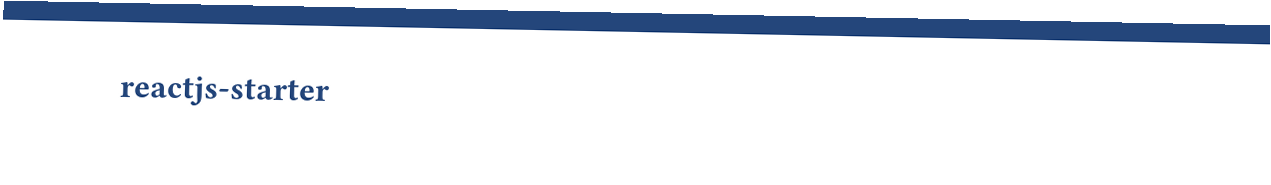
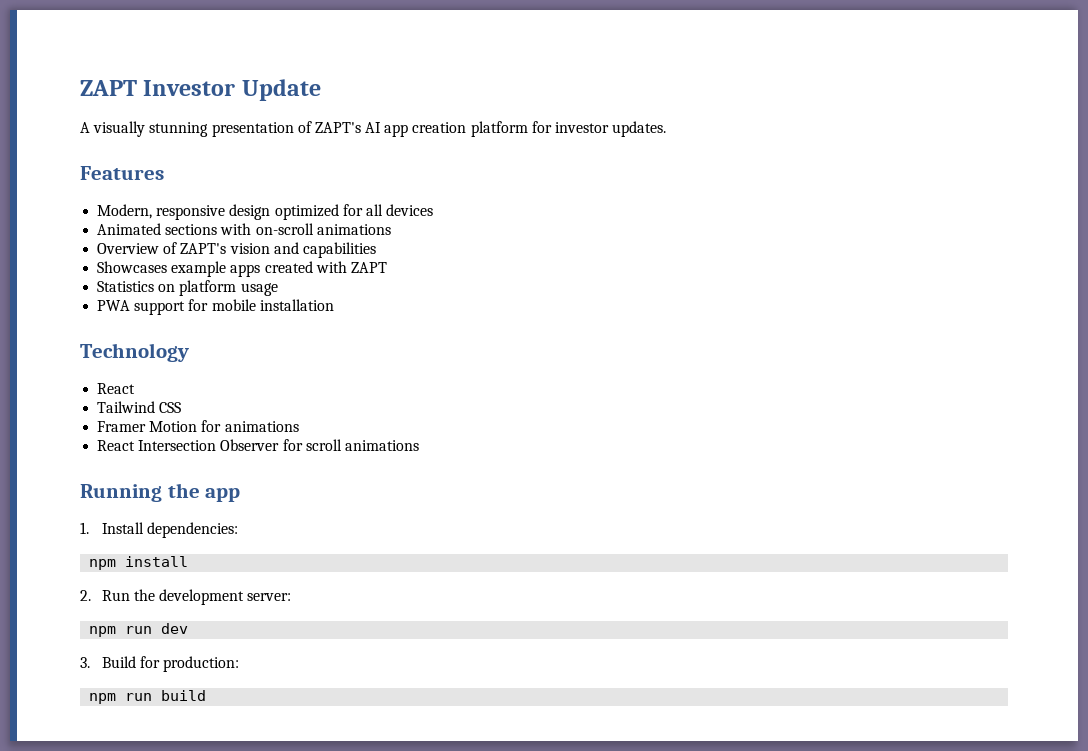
- reactjs-starter
+ ZAPT Investor Update
+ A visually stunning presentation of ZAPT's AI app creation platform for investor updates.
+ Features
+ Modern, responsive design optimized for all devices
+ Animated sections with on-scroll animations
+ Overview of ZAPT's vision and capabilities
+ Showcases example apps created with ZAPT
+ Statistics on platform usage
+ PWA support for mobile installation
+ Technology
+ React
+ Tailwind CSS
+ Framer Motion for animations
+ React Intersection Observer for scroll animations
+ Running the app
+ 1. Install dependencies:
+ npm install
+ 2. Run the development server:
+ npm run dev
+ 3. Build for production:
+ npm run build

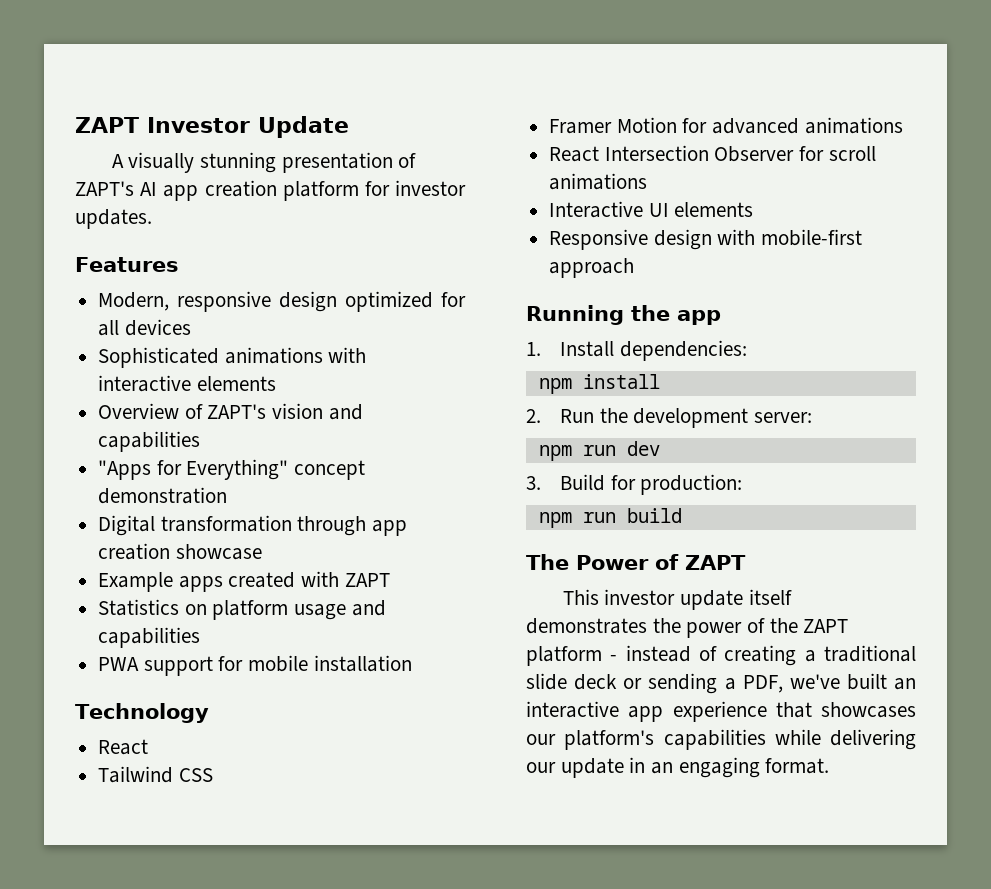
- Animated sections with on-scroll animations
+ Sophisticated animations with interactive elements
- Showcases example apps created with ZAPT
+ "Apps for Everything" concept demonstration
+ Digital transformation through app creation showcase
+ Example apps created with ZAPT
- Statistics on platform usage
+ Statistics on platform usage and capabilities
- Framer Motion for animations
+ Framer Motion for advanced animations
+ Interactive UI elements
+ Responsive design with mobile-first approach
+ The Power of ZAPT
+ This investor update itself demonstrates the power of the ZAPT platform - instead of creating a traditional slide deck or sending a PDF, we've built an interactive app experience that showcases our platform's capabilities while delivering our update in an engaging format.

